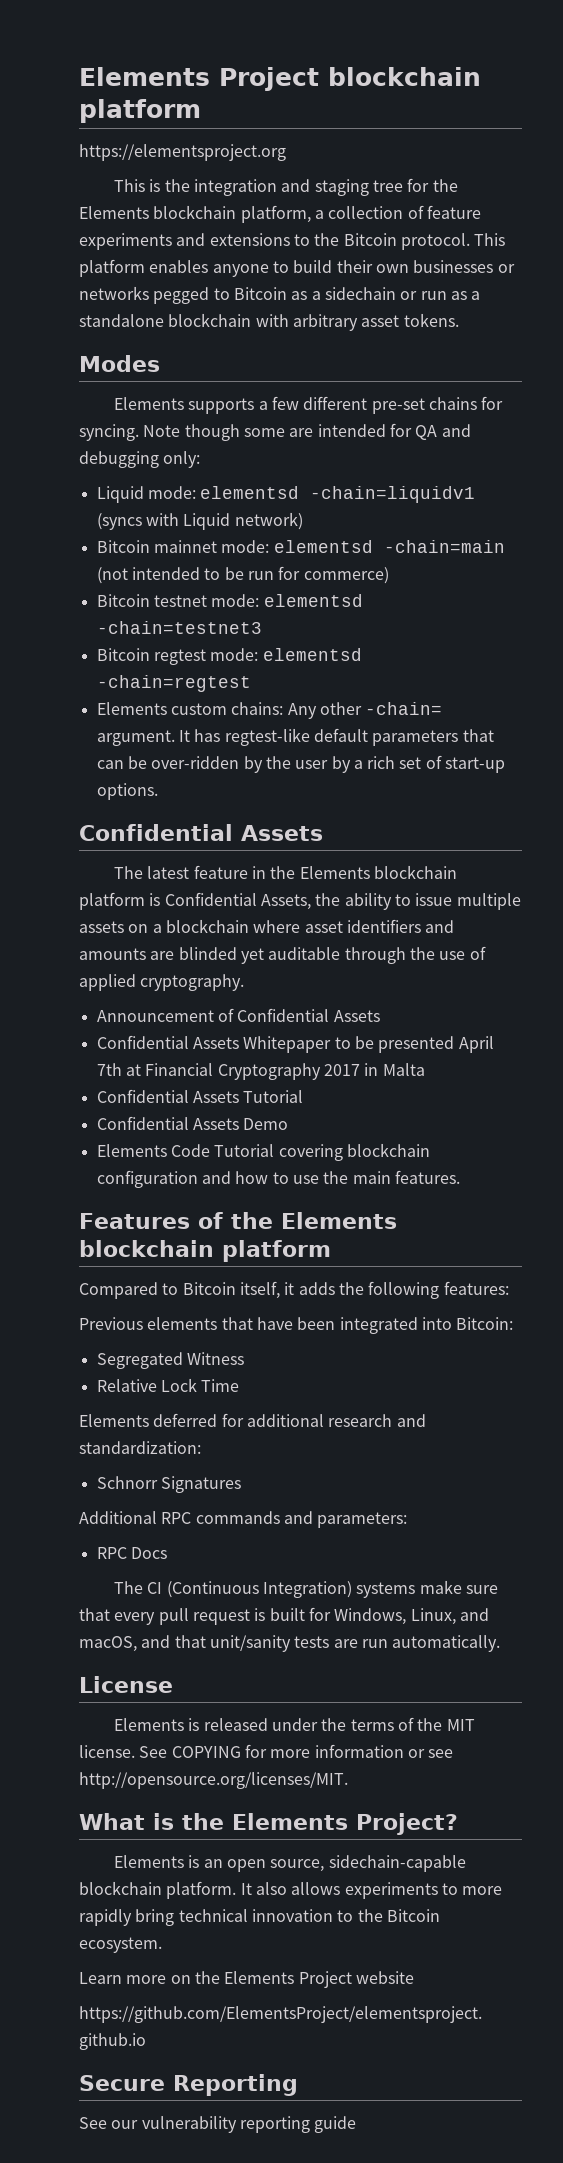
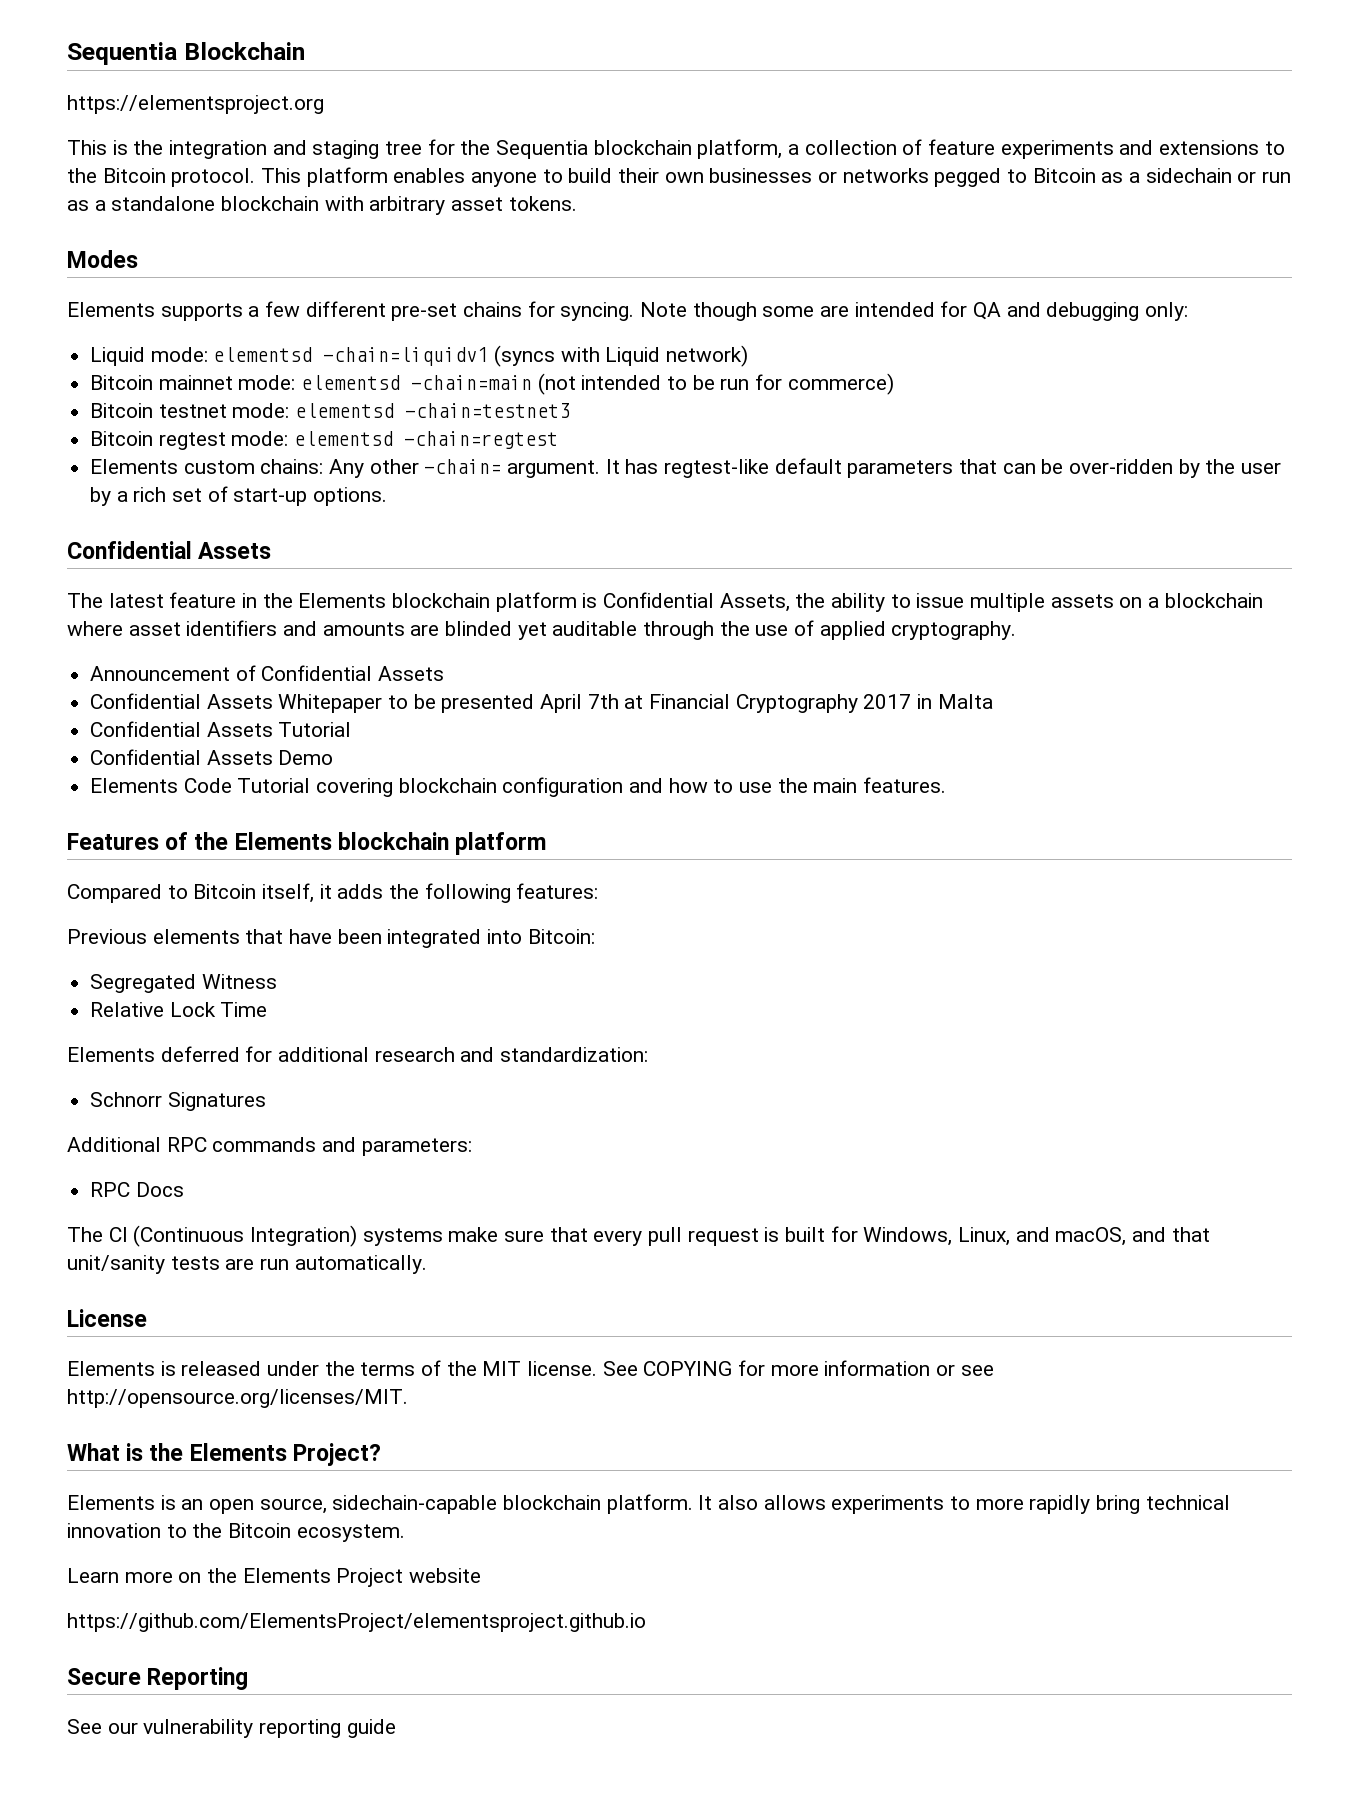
- Elements Project blockchain platform
+ Sequentia Blockchain
- This is the integration and staging tree for the Elements blockchain platform, a collection of feature experiments and extensions to the Bitcoin protocol.
+ This is the integration and staging tree for the Sequentia blockchain platform, a collection of feature experiments and extensions to the Bitcoin protocol.

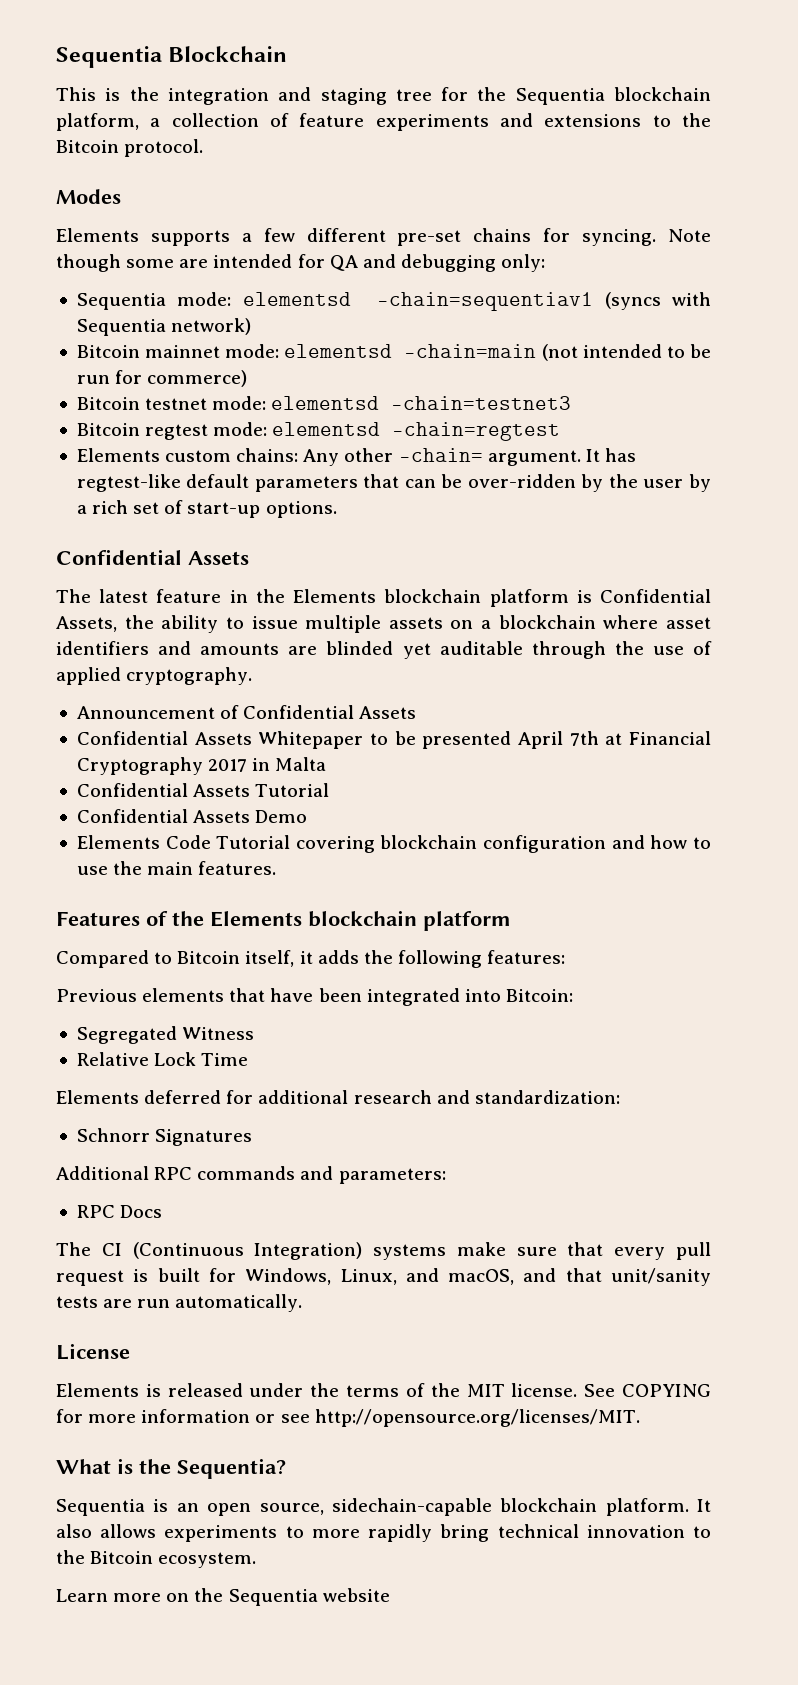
- https://elementsproject.org
- This platform enables anyone to build their own businesses or networks pegged to Bitcoin as a sidechain or run as a standalone blockchain with arbitrary asset tokens.
- Liquid mode: elementsd -chain=liquidv1 (syncs with Liquid network)
+ Sequentia mode: elementsd -chain=sequentiav1 (syncs with Sequentia network)
- What is the Elements Project?
- Elements is an open source, sidechain-capable blockchain platform.
+ What is the Sequentia?
+ Sequentia is an open source, sidechain-capable blockchain platform.
- Learn more on the Elements Project website
+ Learn more on the Sequentia website
- https://github.com/ElementsProject/elementsproject.github.io
- Secure Reporting
- See our vulnerability reporting guide

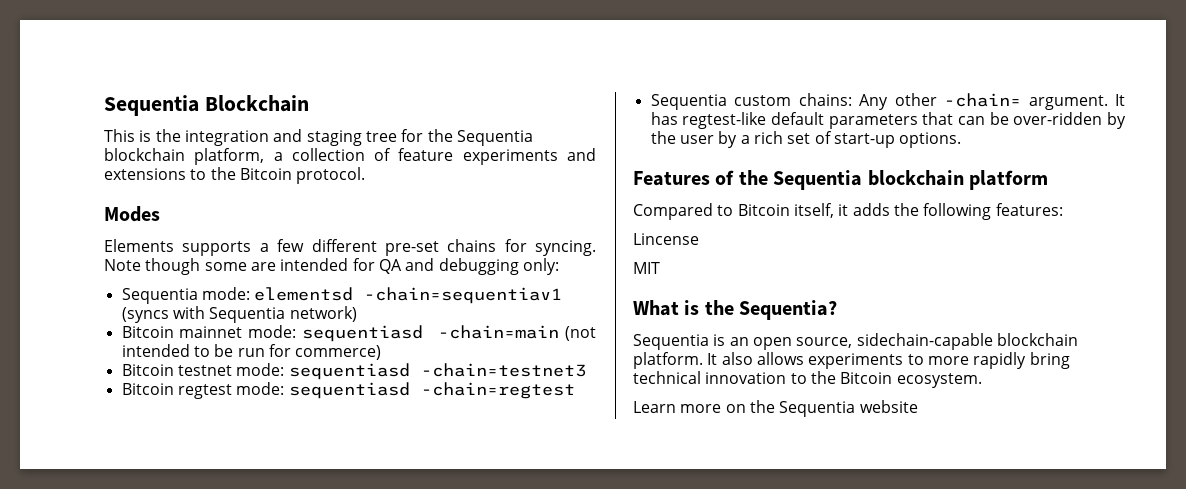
- Bitcoin mainnet mode: elementsd -chain=main (not intended to be run for commerce)
+ Bitcoin mainnet mode: sequentiasd -chain=main (not intended to be run for commerce)
- Bitcoin testnet mode: elementsd -chain=testnet3
+ Bitcoin testnet mode: sequentiasd -chain=testnet3
- Bitcoin regtest mode: elementsd -chain=regtest
+ Bitcoin regtest mode: sequentiasd -chain=regtest
- Elements custom chains: Any other -chain= argument.
+ Sequentia custom chains: Any other -chain= argument.
  It has regtest-like default parameters that can be over-ridden by the user by a rich set of start-up options.
- Confidential Assets
- The latest feature in the Elements blockchain platform is Confidential Assets, the ability to issue multiple assets on a blockchain where asset identifiers and amounts are blinded yet auditable through the use of applied cryptography.
- Announcement of Confidential Assets
- Confidential Assets Whitepaper to be presented April 7th at Financial Cryptography 2017 in Malta
- Confidential Assets Tutorial
- Confidential Assets Demo
- Elements Code Tutorial covering blockchain configuration and how to use the main features.
- Features of the Elements blockchain platform
+ Features of the Sequentia blockchain platform
- Previous elements that have been integrated into Bitcoin:
- Segregated Witness
- Relative Lock Time
- Elements deferred for additional research and standardization:
- Schnorr Signatures
- Additional RPC commands and parameters:
- RPC Docs
- The CI (Continuous Integration) systems make sure that every pull request is built for Windows, Linux, and macOS, and that unit/sanity tests are run automatically.
- License
- Elements is released under the terms of the MIT license. See COPYING for more information or see http://opensource.org/licenses/MIT.
+ Lincense
+ MIT

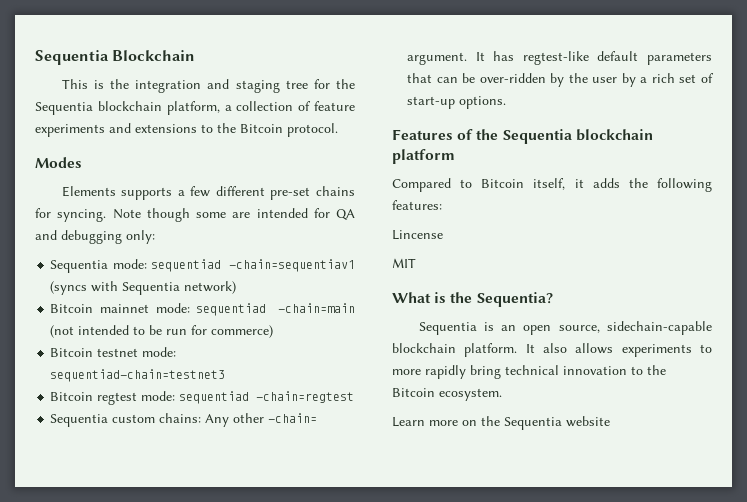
- Sequentia mode: elementsd -chain=sequentiav1 (syncs with Sequentia network)
+ Sequentia mode: sequentiad -chain=sequentiav1 (syncs with Sequentia network)
- Bitcoin mainnet mode: sequentiasd -chain=main (not intended to be run for commerce)
+ Bitcoin mainnet mode: sequentiad -chain=main (not intended to be run for commerce)
- Bitcoin testnet mode: sequentiasd -chain=testnet3
+ Bitcoin testnet mode: sequentiad-chain=testnet3
- Bitcoin regtest mode: sequentiasd -chain=regtest
+ Bitcoin regtest mode: sequentiad -chain=regtest

